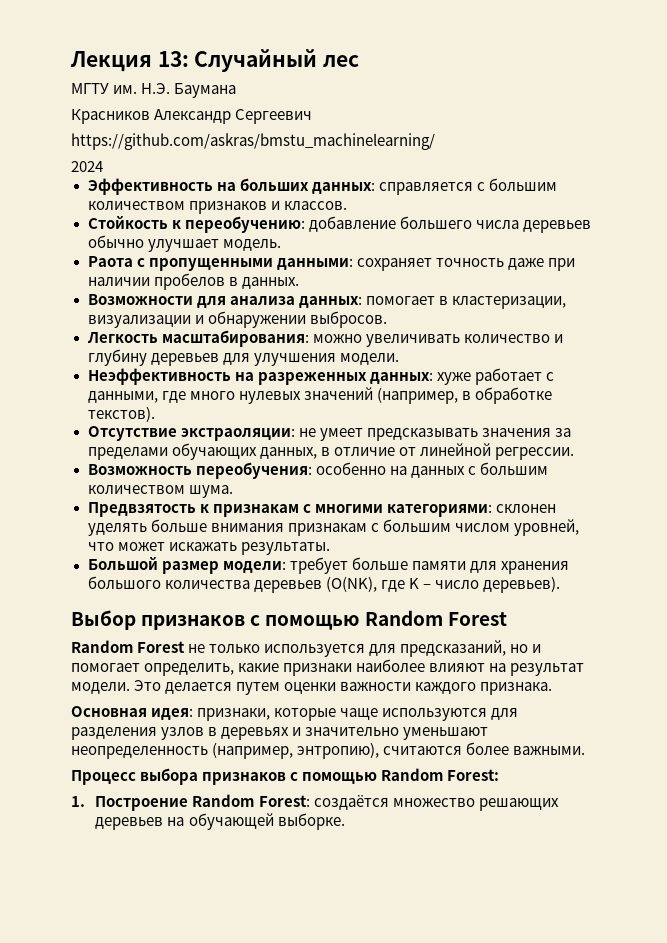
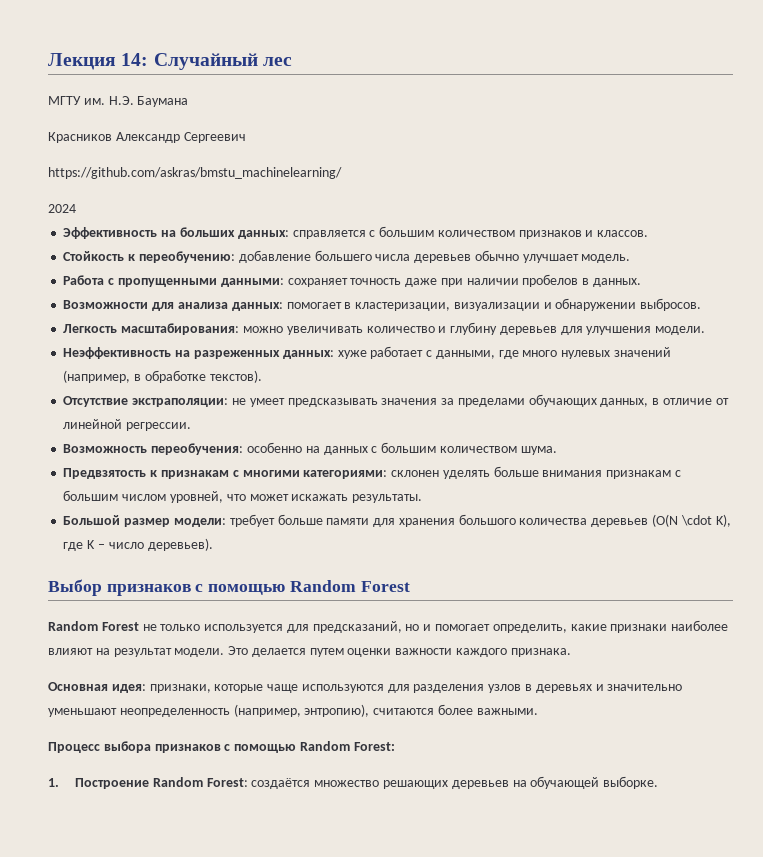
- Лекция 13: Случайный лес
+ Лекция 14: Случайный лес
- Раота с пропущенными данными: сохраняет точность даже при наличии пробелов в данных.
+ Работа с пропущенными данными: сохраняет точность даже при наличии пробелов в данных.
- Отсутствие экстраоляции: не умеет предсказывать значения за пределами обучающих данных, в отличие от линейной регрессии.
+ Отсутствие экстраполяции: не умеет предсказывать значения за пределами обучающих данных, в отличие от линейной регрессии.
- Большой размер модели: требует больше памяти для хранения большого количества деревьев (O(NK), где K – число деревьев).
+ Большой размер модели: требует больше памяти для хранения большого количества деревьев (O(N \cdot K), где K – число деревьев).

